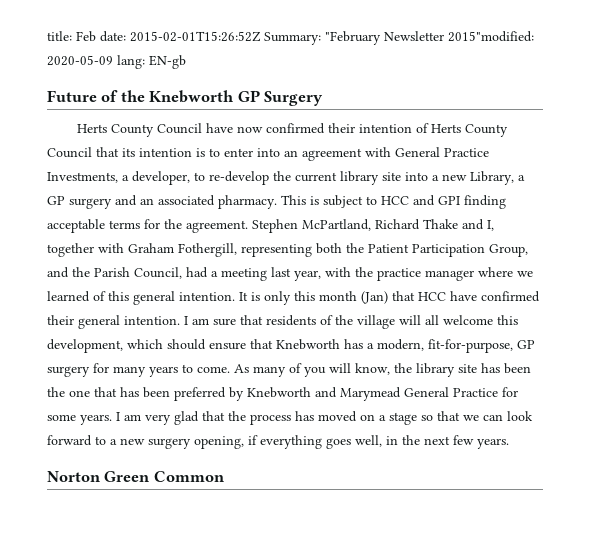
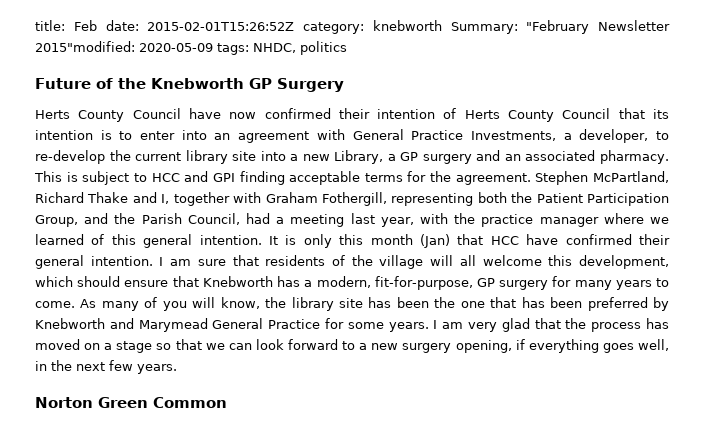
- title: Feb date: 2015-02-01T15:26:52Z Summary: "February Newsletter 2015"modified: 2020-05-09 lang: EN-gb
+ title: Feb date: 2015-02-01T15:26:52Z category: knebworth Summary: "February Newsletter 2015"modified: 2020-05-09 tags: NHDC, politics

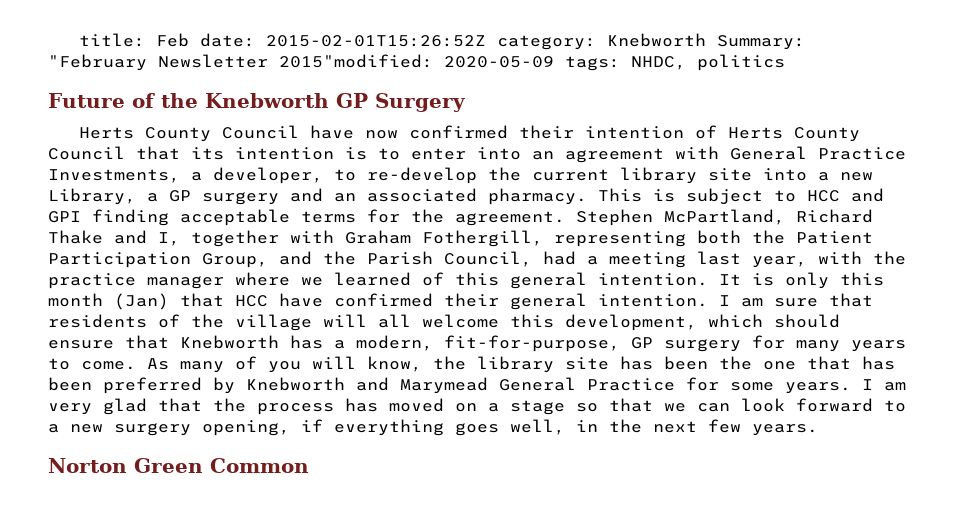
- title: Feb date: 2015-02-01T15:26:52Z category: knebworth Summary: "February Newsletter 2015"modified: 2020-05-09 tags: NHDC, politics
+ title: Feb date: 2015-02-01T15:26:52Z category: Knebworth Summary: "February Newsletter 2015"modified: 2020-05-09 tags: NHDC, politics

